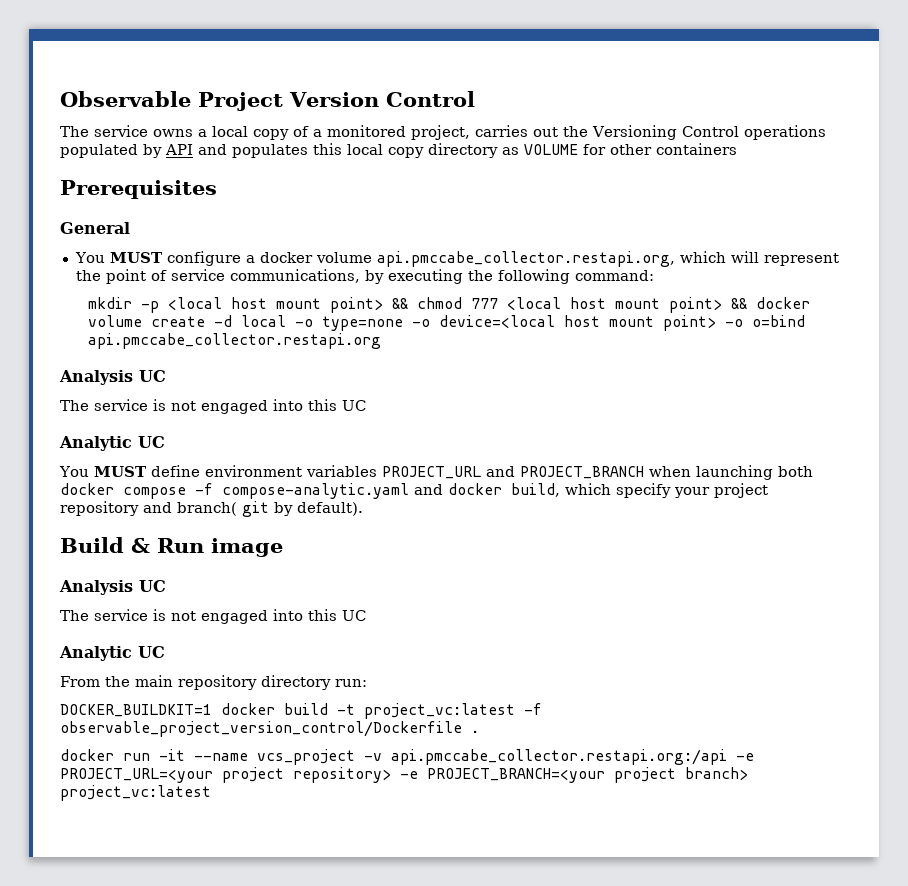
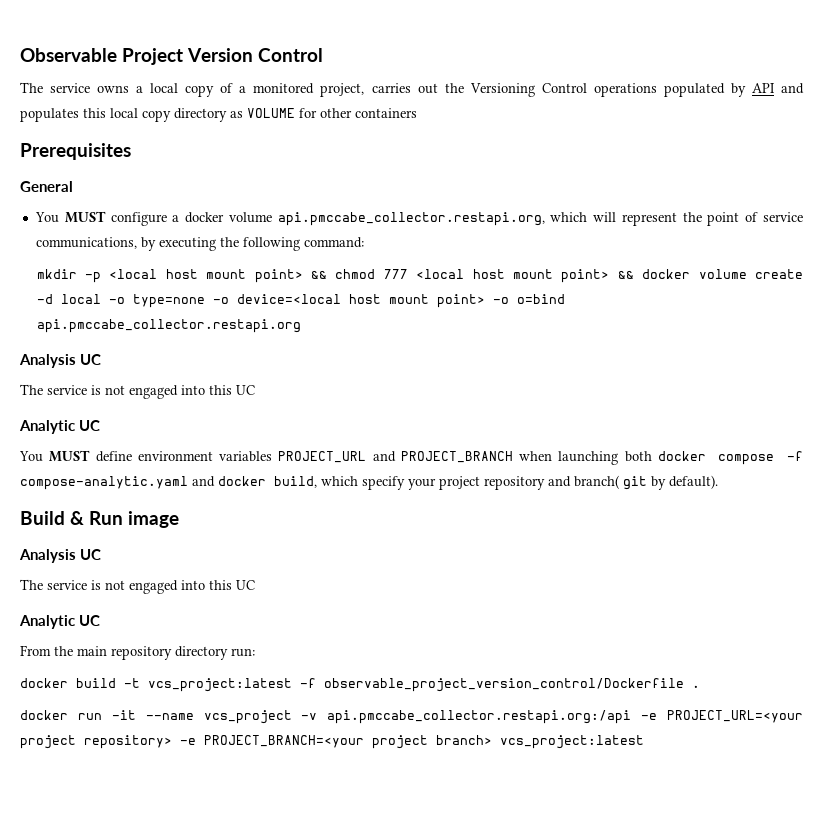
- DOCKER_BUILDKIT=1 docker build -t project_vc:latest -f observable_project_version_control/Dockerfile .
+ docker build -t vcs_project:latest -f observable_project_version_control/Dockerfile .
- docker run -it --name vcs_project -v api.pmccabe_collector.restapi.org:/api -e PROJECT_URL=<your project repository> -e PROJECT_BRANCH=<your project branch> project_vc:latest
+ docker run -it --name vcs_project -v api.pmccabe_collector.restapi.org:/api -e PROJECT_URL=<your project repository> -e PROJECT_BRANCH=<your project branch> vcs_project:latest

